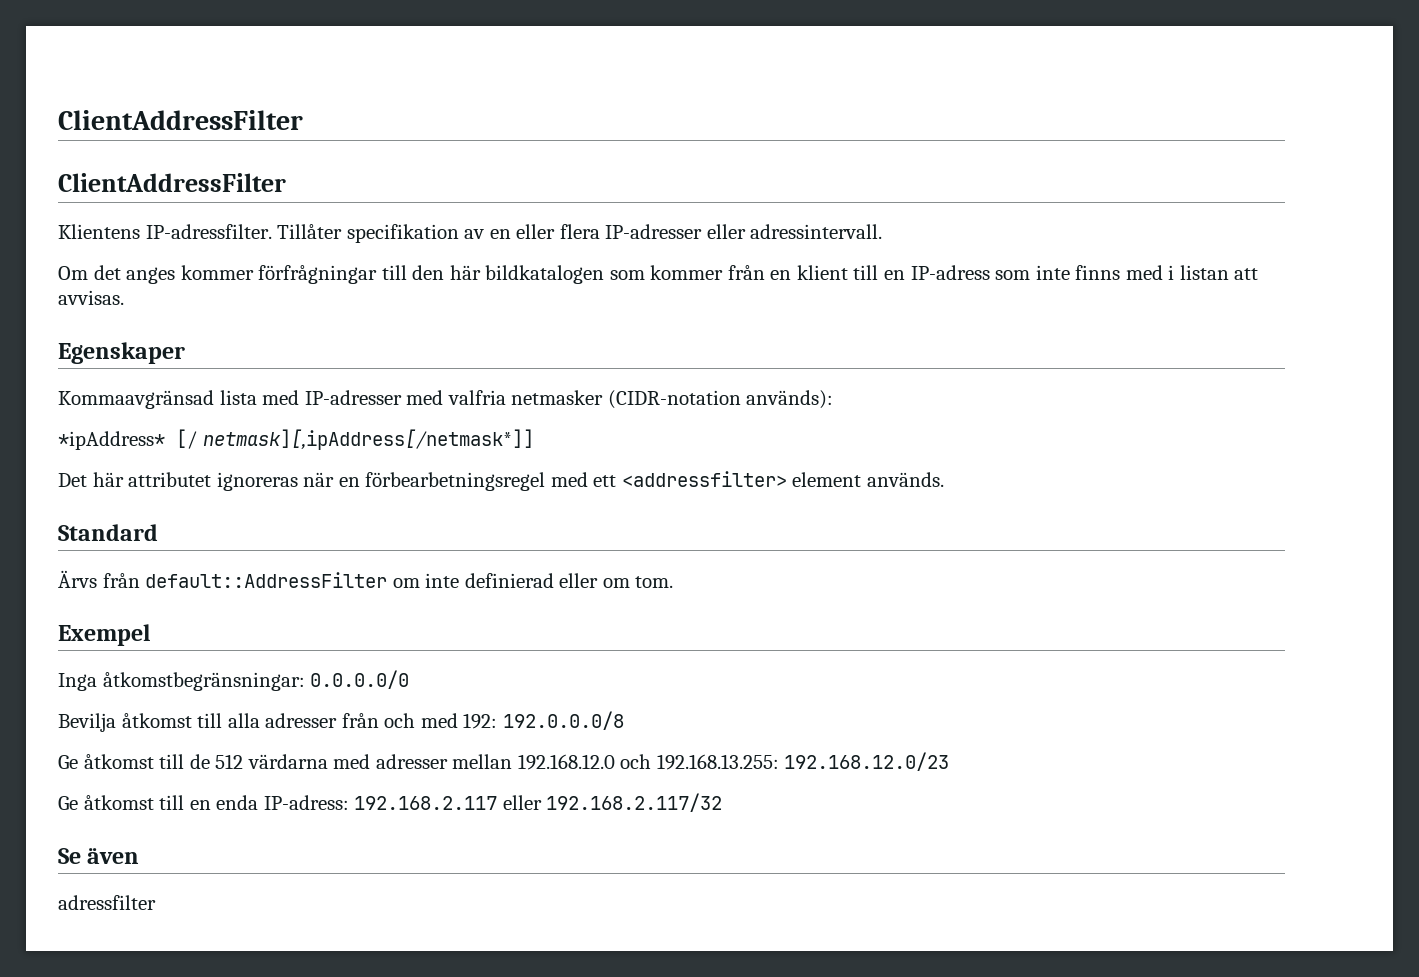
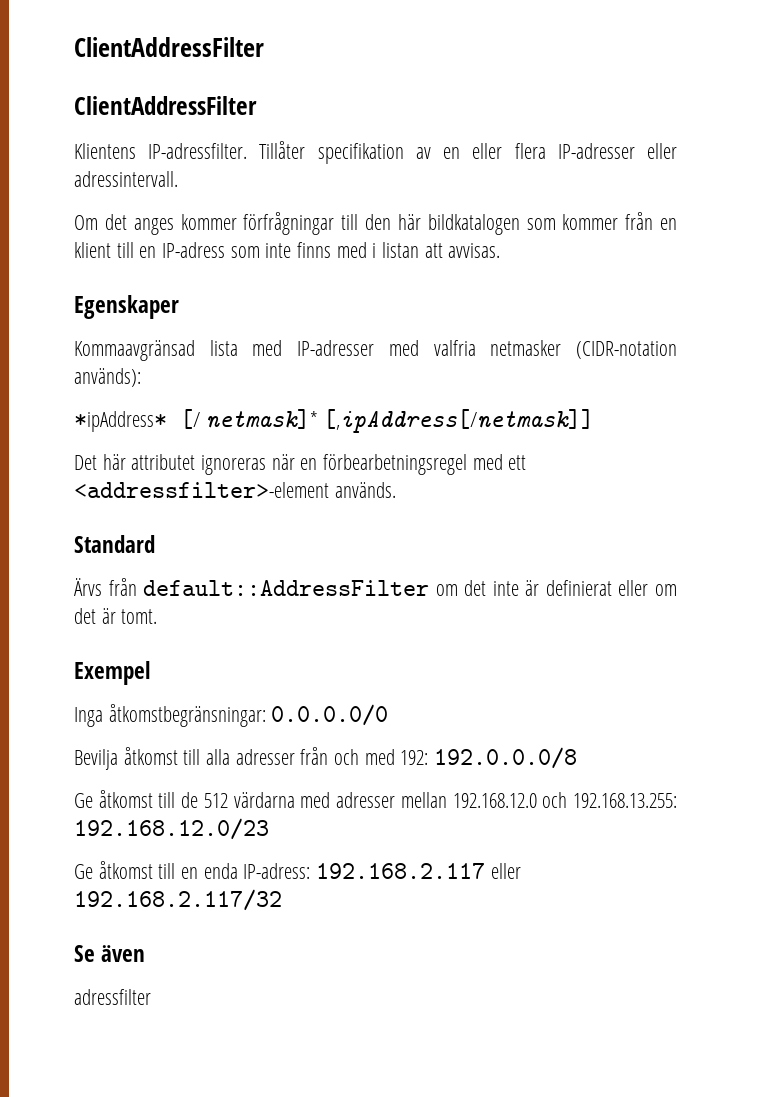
- *ipAddress* [/ netmask][,ipAddress[/netmask*]]
+ *ipAddress* [/ netmask]* [,ipAddress[/netmask]]
- Det här attributet ignoreras när en förbearbetningsregel med ett <addressfilter> element används.
+ Det här attributet ignoreras när en förbearbetningsregel med ett <addressfilter>-element används.
- Ärvs från default::AddressFilter om inte definierad eller om tom.
+ Ärvs från default::AddressFilter om det inte är definierat eller om det är tomt.

